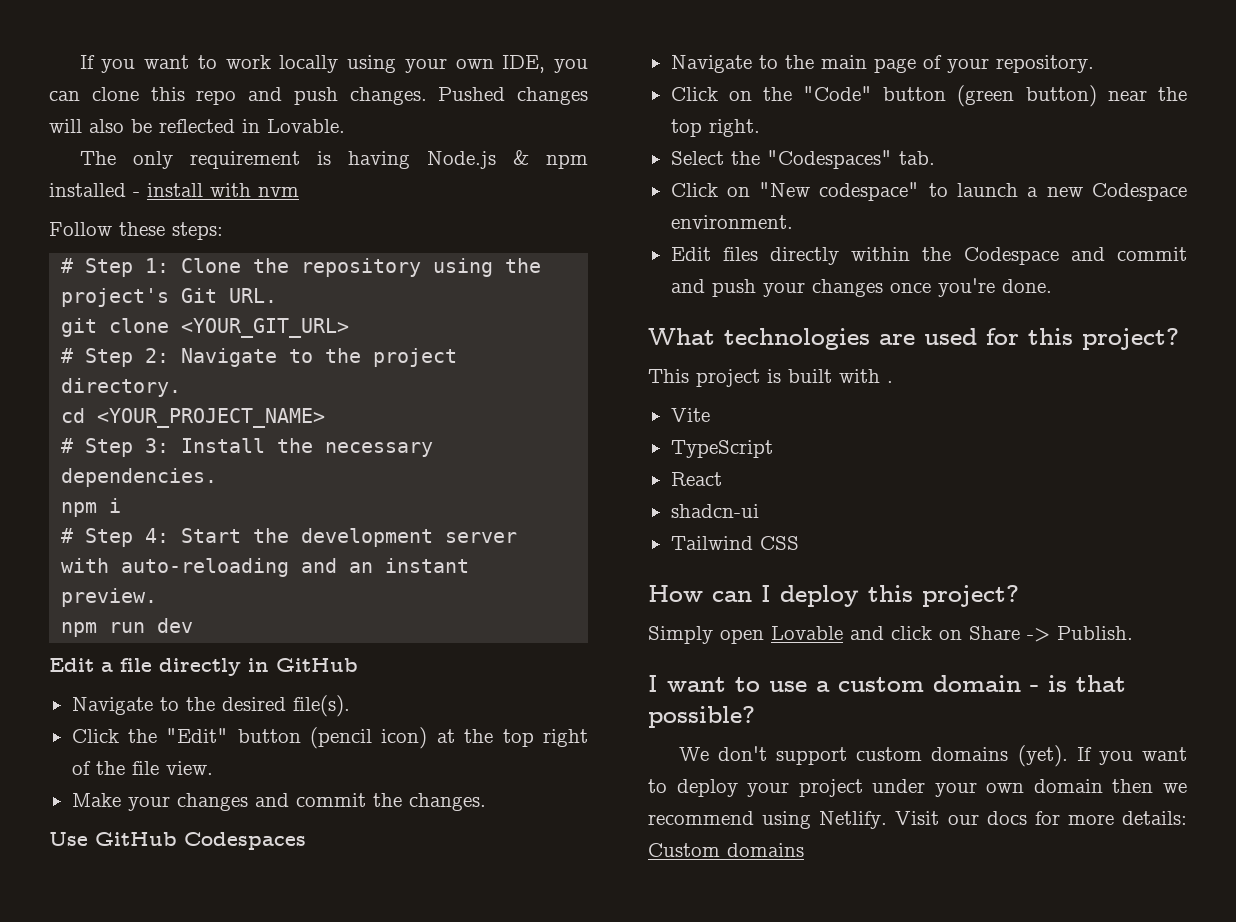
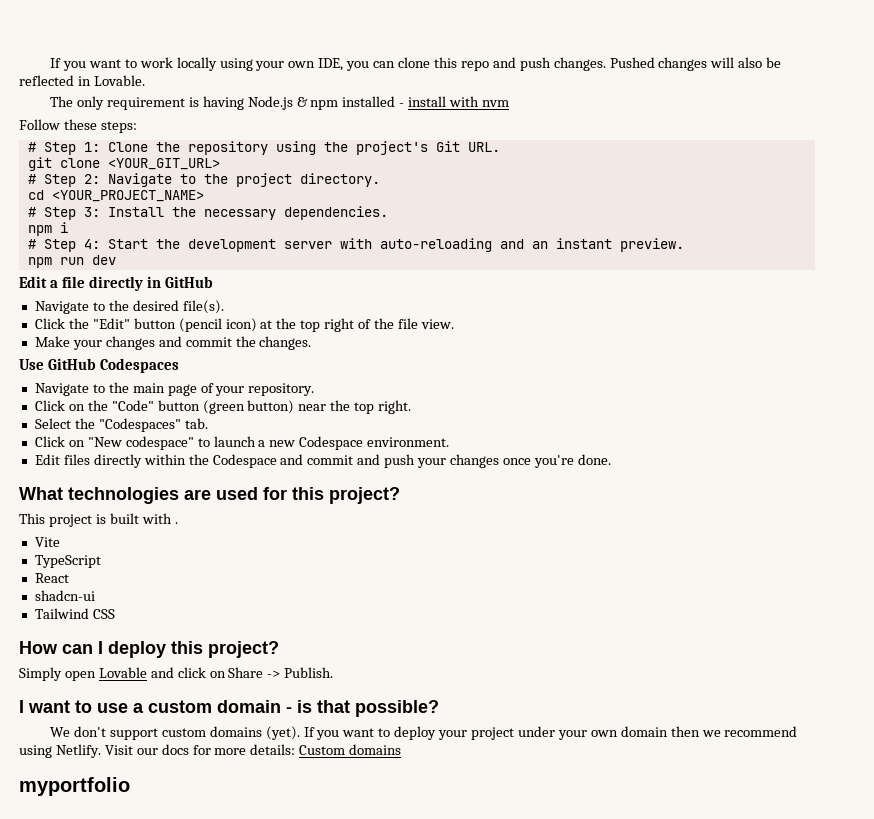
+ myportfolio

